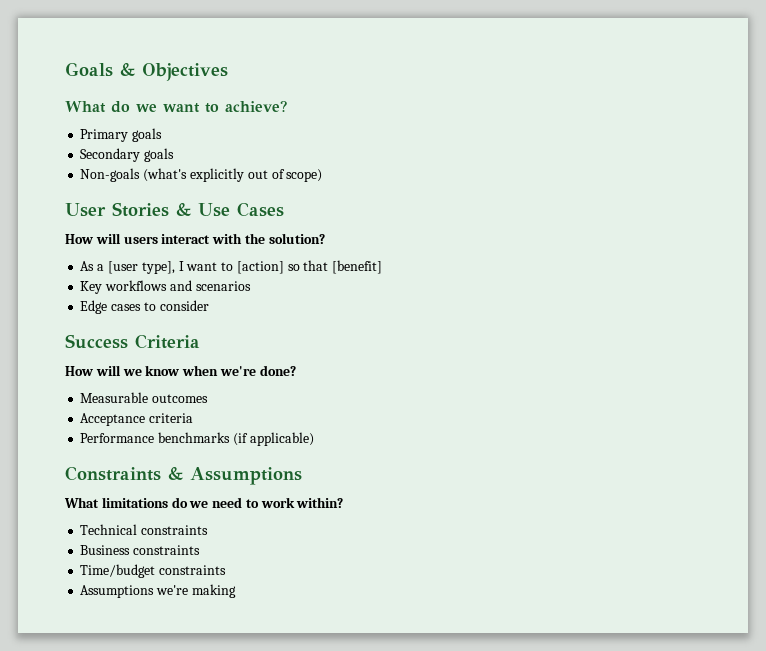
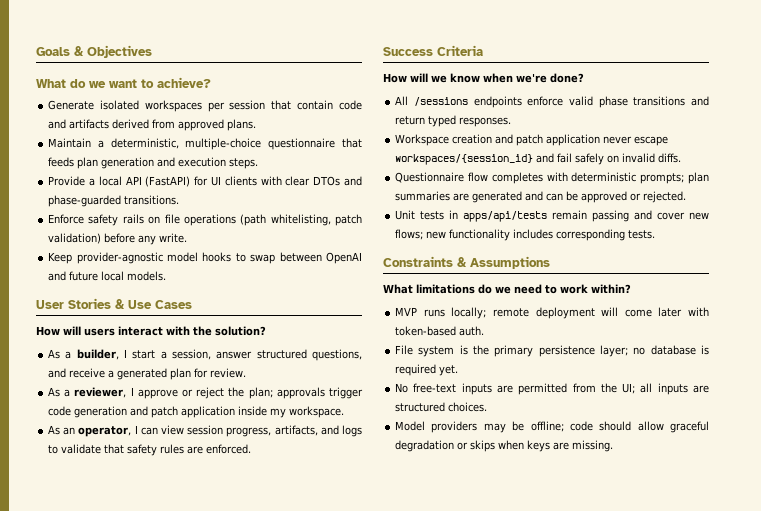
- Primary goals
- Secondary goals
- Non-goals (what's explicitly out of scope)
+ Generate isolated workspaces per session that contain code and artifacts derived from approved plans.
+ Maintain a deterministic, multiple-choice questionnaire that feeds plan generation and execution steps.
+ Provide a local API (FastAPI) for UI clients with clear DTOs and phase-guarded transitions.
+ Enforce safety rails on file operations (path whitelisting, patch validation) before any write.
+ Keep provider-agnostic model hooks to swap between OpenAI and future local models.
- As a [user type], I want to [action] so that [benefit]
- Key workflows and scenarios
- Edge cases to consider
+ As a builder, I start a session, answer structured questions, and receive a generated plan for review.
+ As a reviewer, I approve or reject the plan; approvals trigger code generation and patch application inside my workspace.
+ As an operator, I can view session progress, artifacts, and logs to validate that safety rules are enforced.
- Measurable outcomes
- Acceptance criteria
- Performance benchmarks (if applicable)
+ All /sessions endpoints enforce valid phase transitions and return typed responses.
+ Workspace creation and patch application never escape workspaces/{session_id} and fail safely on invalid diffs.
+ Questionnaire flow completes with deterministic prompts; plan summaries are generated and can be approved or rejected.
+ Unit tests in apps/api/tests remain passing and cover new flows; new functionality includes corresponding tests.
- Technical constraints
- Business constraints
- Time/budget constraints
- Assumptions we're making
+ MVP runs locally; remote deployment will come later with token-based auth.
+ File system is the primary persistence layer; no database is required yet.
+ No free-text inputs are permitted from the UI; all inputs are structured choices.
+ Model providers may be offline; code should allow graceful degradation or skips when keys are missing.

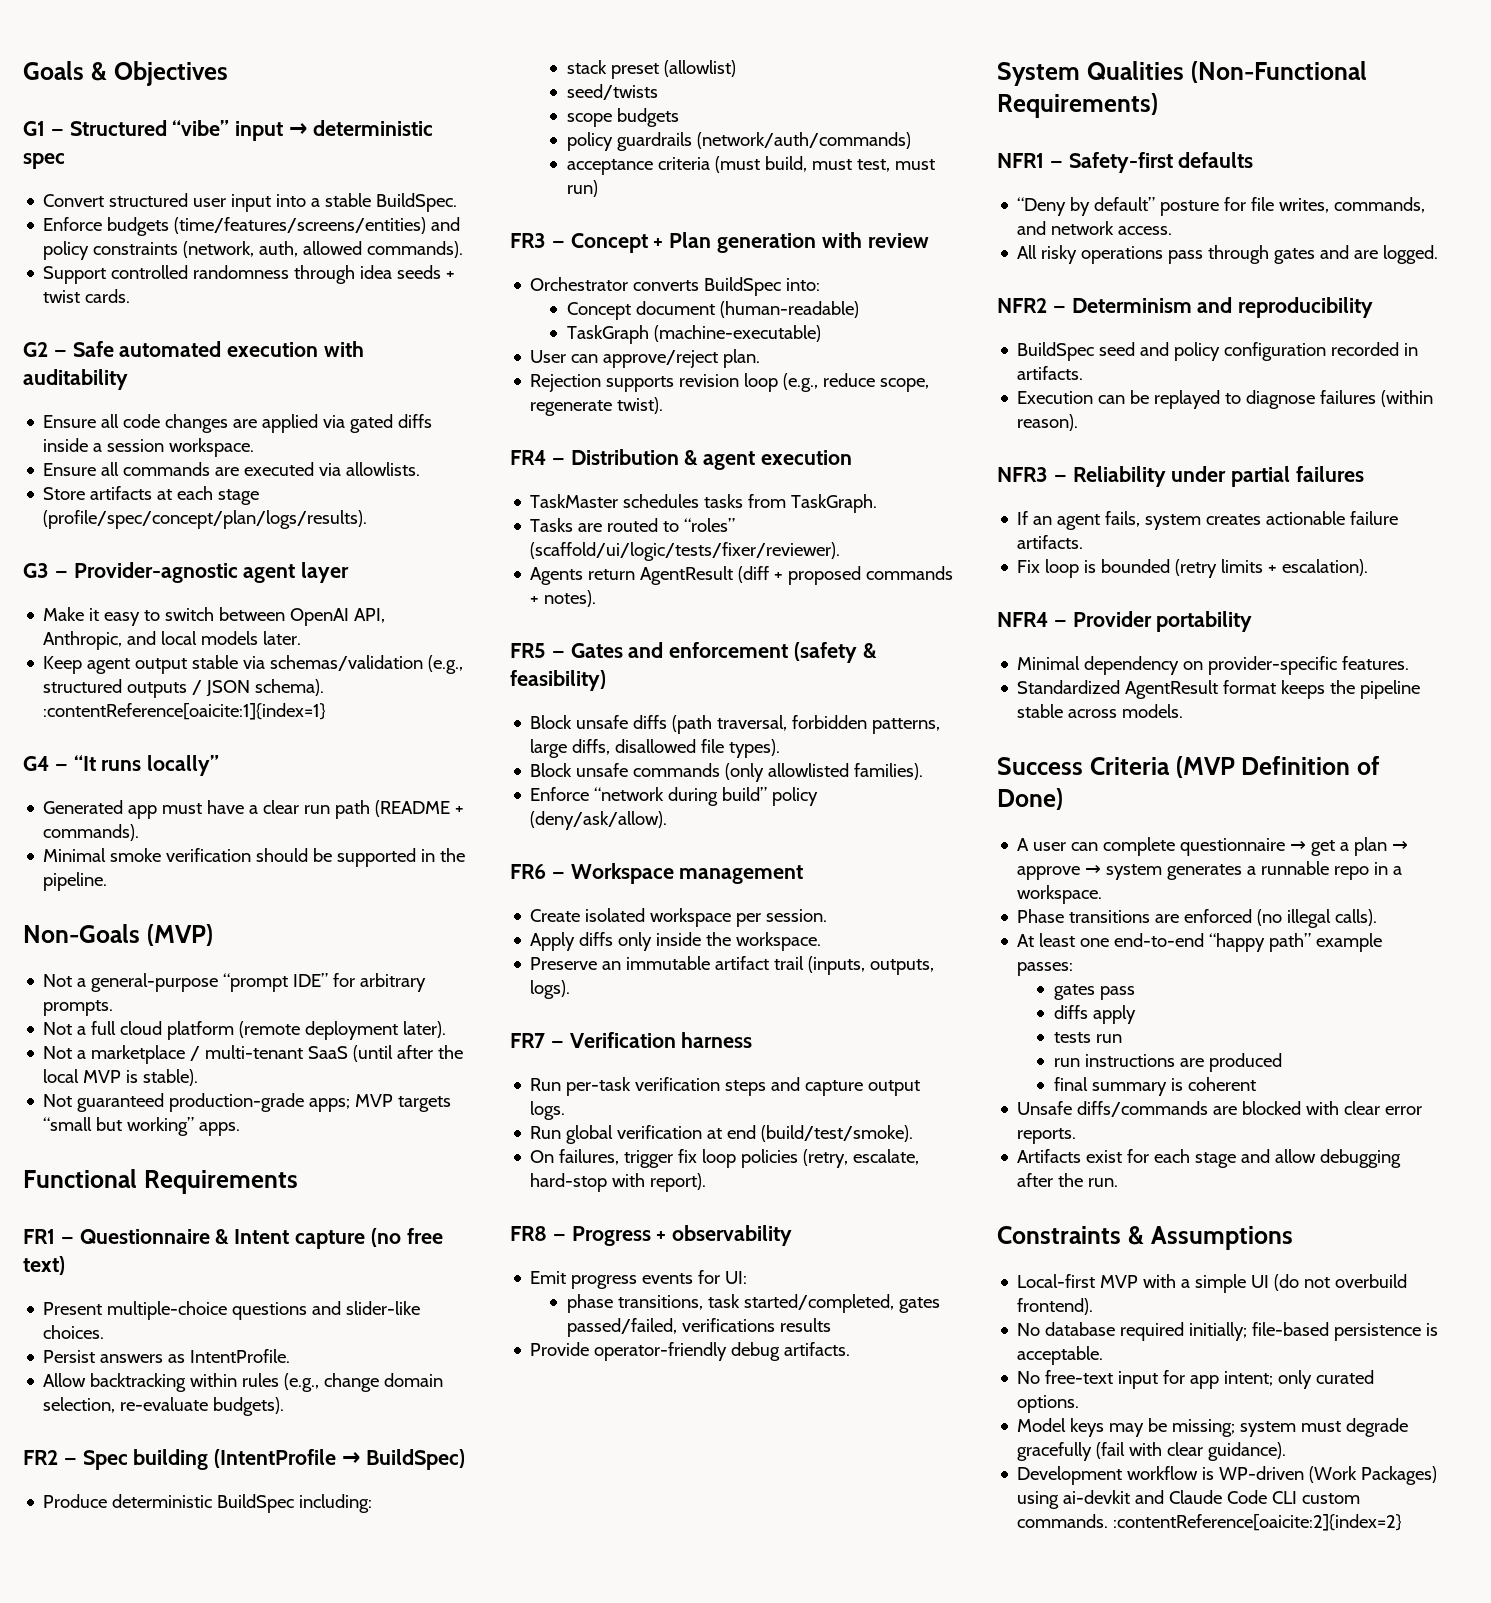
- What do we want to achieve?
- Generate isolated workspaces per session that contain code and artifacts derived from approved plans.
- Maintain a deterministic, multiple-choice questionnaire that feeds plan generation and execution steps.
- Provide a local API (FastAPI) for UI clients with clear DTOs and phase-guarded transitions.
- Enforce safety rails on file operations (path whitelisting, patch validation) before any write.
- Keep provider-agnostic model hooks to swap between OpenAI and future local models.
- User Stories & Use Cases
- How will users interact with the solution?
- As a builder, I start a session, answer structured questions, and receive a generated plan for review.
- As a reviewer, I approve or reject the plan; approvals trigger code generation and patch application inside my workspace.
- As an operator, I can view session progress, artifacts, and logs to validate that safety rules are enforced.
- Success Criteria
- How will we know when we're done?
- All /sessions endpoints enforce valid phase transitions and return typed responses.
- Workspace creation and patch application never escape workspaces/{session_id} and fail safely on invalid diffs.
- Questionnaire flow completes with deterministic prompts; plan summaries are generated and can be approved or rejected.
- Unit tests in apps/api/tests remain passing and cover new flows; new functionality includes corresponding tests.
+ G1 — Structured “vibe” input → deterministic spec
+ Convert structured user input into a stable BuildSpec.
+ Enforce budgets (time/features/screens/entities) and policy constraints (network, auth, allowed commands).
+ Support controlled randomness through idea seeds + twist cards.
+ G2 — Safe automated execution with auditability
+ Ensure all code changes are applied via gated diffs inside a session workspace.
+ Ensure all commands are executed via allowlists.
+ Store artifacts at each stage (profile/spec/concept/plan/logs/results).
+ G3 — Provider-agnostic agent layer
+ Make it easy to switch between OpenAI API, Anthropic, and local models later.
+ Keep agent output stable via schemas/validation (e.g., structured outputs / JSON schema). :contentReference[oaicite:1]{index=1}
+ G4 — “It runs locally”
+ Generated app must have a clear run path (README + commands).
+ Minimal smoke verification should be supported in the pipeline.
+ Non-Goals (MVP)
+ Not a general-purpose “prompt IDE” for arbitrary prompts.
+ Not a full cloud platform (remote deployment later).
+ Not a marketplace / multi-tenant SaaS (until after the local MVP is stable).
+ Not guaranteed production-grade apps; MVP targets “small but working” apps.
+ Functional Requirements
+ FR1 — Questionnaire & Intent capture (no free text)
+ Present multiple-choice questions and slider-like choices.
+ Persist answers as IntentProfile.
+ Allow backtracking within rules (e.g., change domain selection, re-evaluate budgets).
+ FR2 — Spec building (IntentProfile → BuildSpec)
+ Produce deterministic BuildSpec including:
+ stack preset (allowlist)
+ seed/twists
+ scope budgets
+ policy guardrails (network/auth/commands)
+ acceptance criteria (must build, must test, must run)
+ FR3 — Concept + Plan generation with review
+ Orchestrator converts BuildSpec into:
+ Concept document (human-readable)
+ TaskGraph (machine-executable)
+ User can approve/reject plan.
+ Rejection supports revision loop (e.g., reduce scope, regenerate twist).
+ FR4 — Distribution & agent execution
+ TaskMaster schedules tasks from TaskGraph.
+ Tasks are routed to “roles” (scaffold/ui/logic/tests/fixer/reviewer).
+ Agents return AgentResult (diff + proposed commands + notes).
+ FR5 — Gates and enforcement (safety & feasibility)
+ Block unsafe diffs (path traversal, forbidden patterns, large diffs, disallowed file types).
+ Block unsafe commands (only allowlisted families).
+ Enforce “network during build” policy (deny/ask/allow).
+ FR6 — Workspace management
+ Create isolated workspace per session.
+ Apply diffs only inside the workspace.
+ Preserve an immutable artifact trail (inputs, outputs, logs).
+ FR7 — Verification harness
+ Run per-task verification steps and capture output logs.
+ Run global verification at end (build/test/smoke).
+ On failures, trigger fix loop policies (retry, escalate, hard-stop with report).
+ FR8 — Progress + observability
+ Emit progress events for UI:
+ phase transitions, task started/completed, gates passed/failed, verifications results
+ Provide operator-friendly debug artifacts.
+ System Qualities (Non-Functional Requirements)
+ NFR1 — Safety-first defaults
+ “Deny by default” posture for file writes, commands, and network access.
+ All risky operations pass through gates and are logged.
+ NFR2 — Determinism and reproducibility
+ BuildSpec seed and policy configuration recorded in artifacts.
+ Execution can be replayed to diagnose failures (within reason).
+ NFR3 — Reliability under partial failures
+ If an agent fails, system creates actionable failure artifacts.
+ Fix loop is bounded (retry limits + escalation).
+ NFR4 — Provider portability
+ Minimal dependency on provider-specific features.
+ Standardized AgentResult format keeps the pipeline stable across models.
+ Success Criteria (MVP Definition of Done)
+ A user can complete questionnaire → get a plan → approve → system generates a runnable repo in a workspace.
+ Phase transitions are enforced (no illegal calls).
+ At least one end-to-end “happy path” example passes:
+ gates pass
+ diffs apply
+ tests run
+ run instructions are produced
+ final summary is coherent
+ Unsafe diffs/commands are blocked with clear error reports.
+ Artifacts exist for each stage and allow debugging after the run.
  Constraints & Assumptions
- What limitations do we need to work within?
- MVP runs locally; remote deployment will come later with token-based auth.
- File system is the primary persistence layer; no database is required yet.
- No free-text inputs are permitted from the UI; all inputs are structured choices.
+ Local-first MVP with a simple UI (do not overbuild frontend).
+ No database required initially; file-based persistence is acceptable.
+ No free-text input for app intent; only curated options.
- Model providers may be offline; code should allow graceful degradation or skips when keys are missing.
+ Model keys may be missing; system must degrade gracefully (fail with clear guidance).
+ Development workflow is WP-driven (Work Packages) using ai-devkit and Claude Code CLI custom commands. :contentReference[oaicite:2]{index=2}

